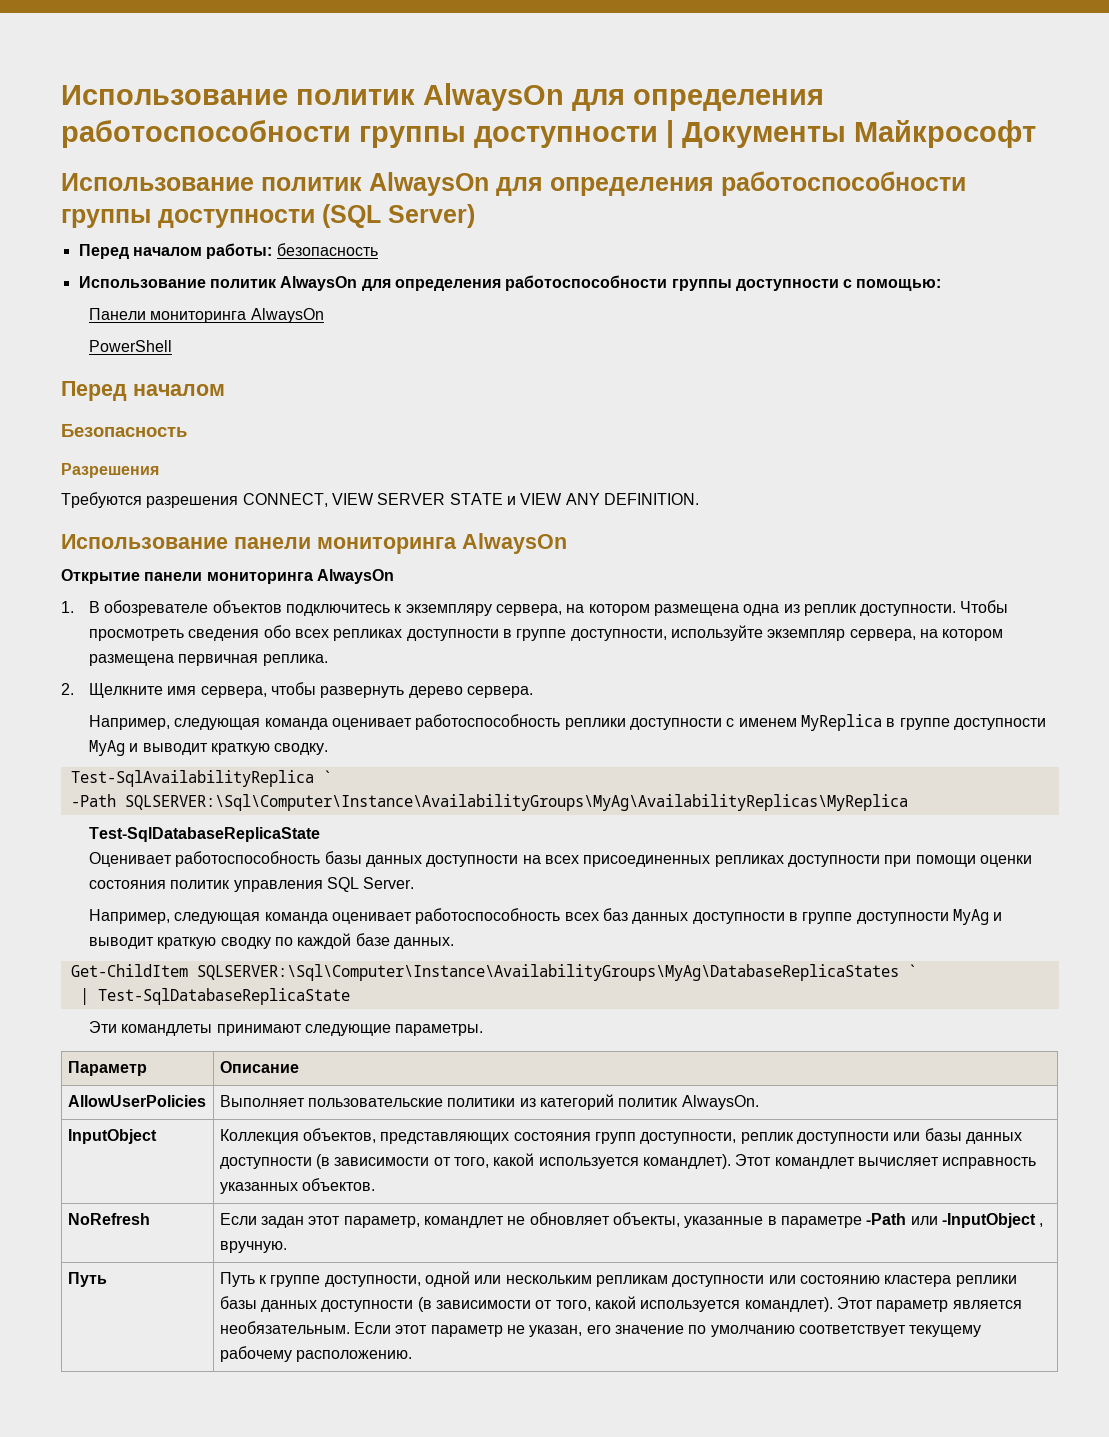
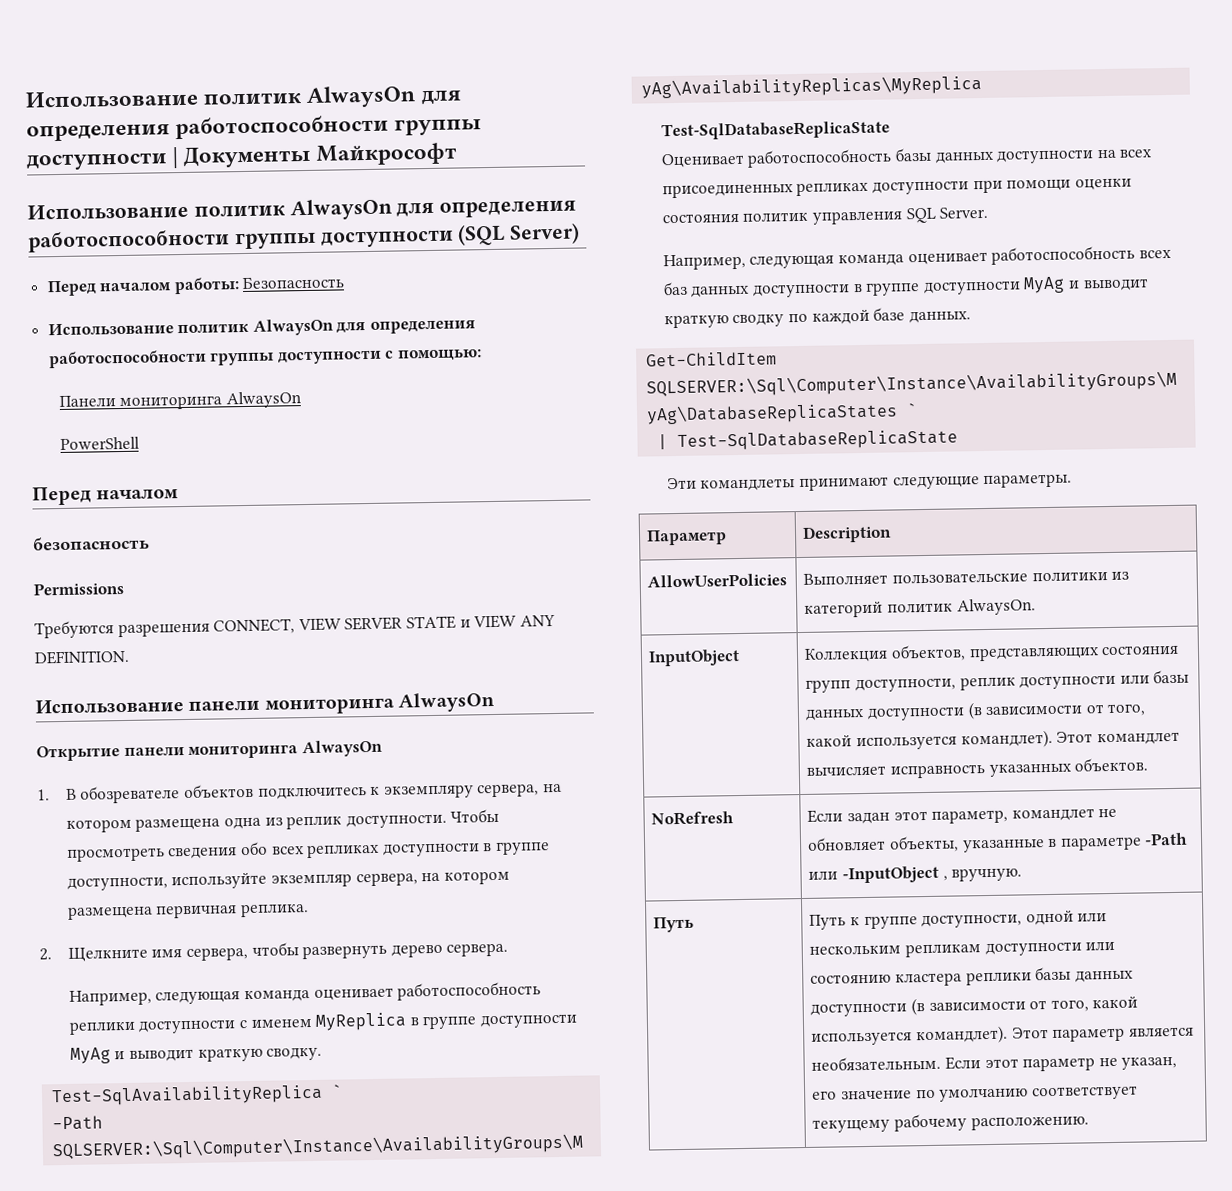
- Перед началом работы: безопасность
+ Перед началом работы: Безопасность
- Безопасность
- Разрешения
+ безопасность
+ Permissions
- Параметр | Описание
+ Параметр | Description

